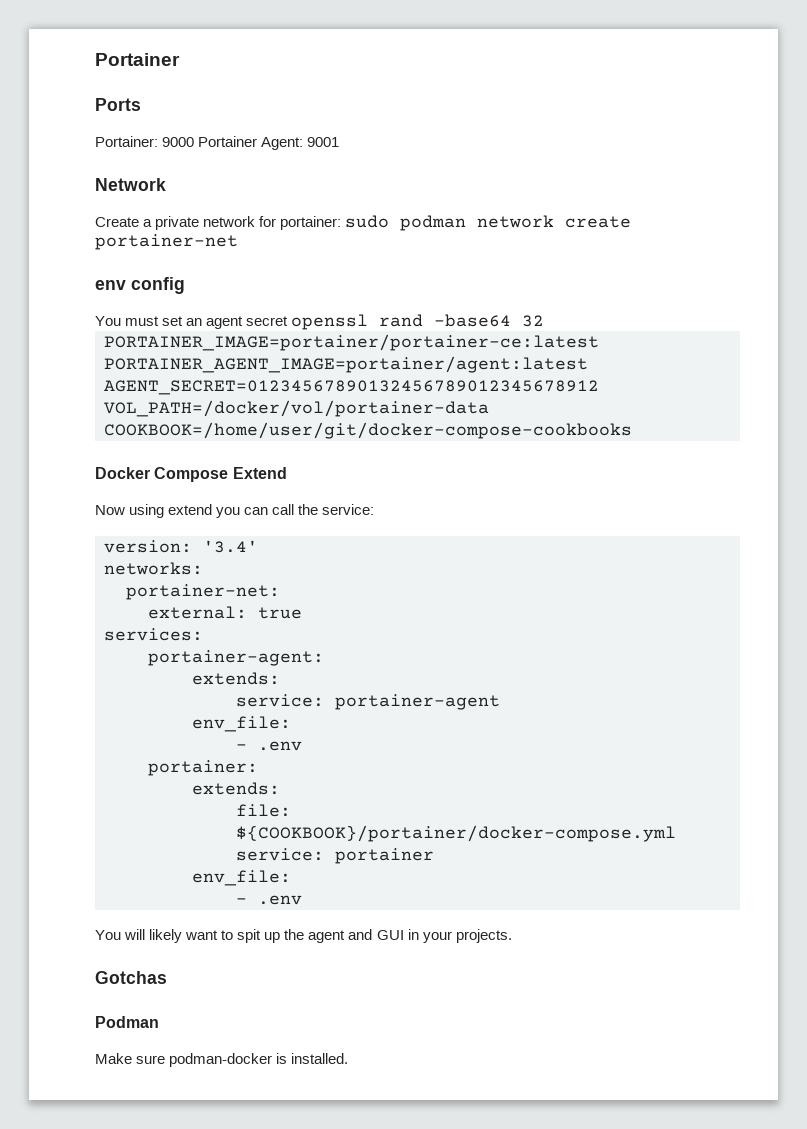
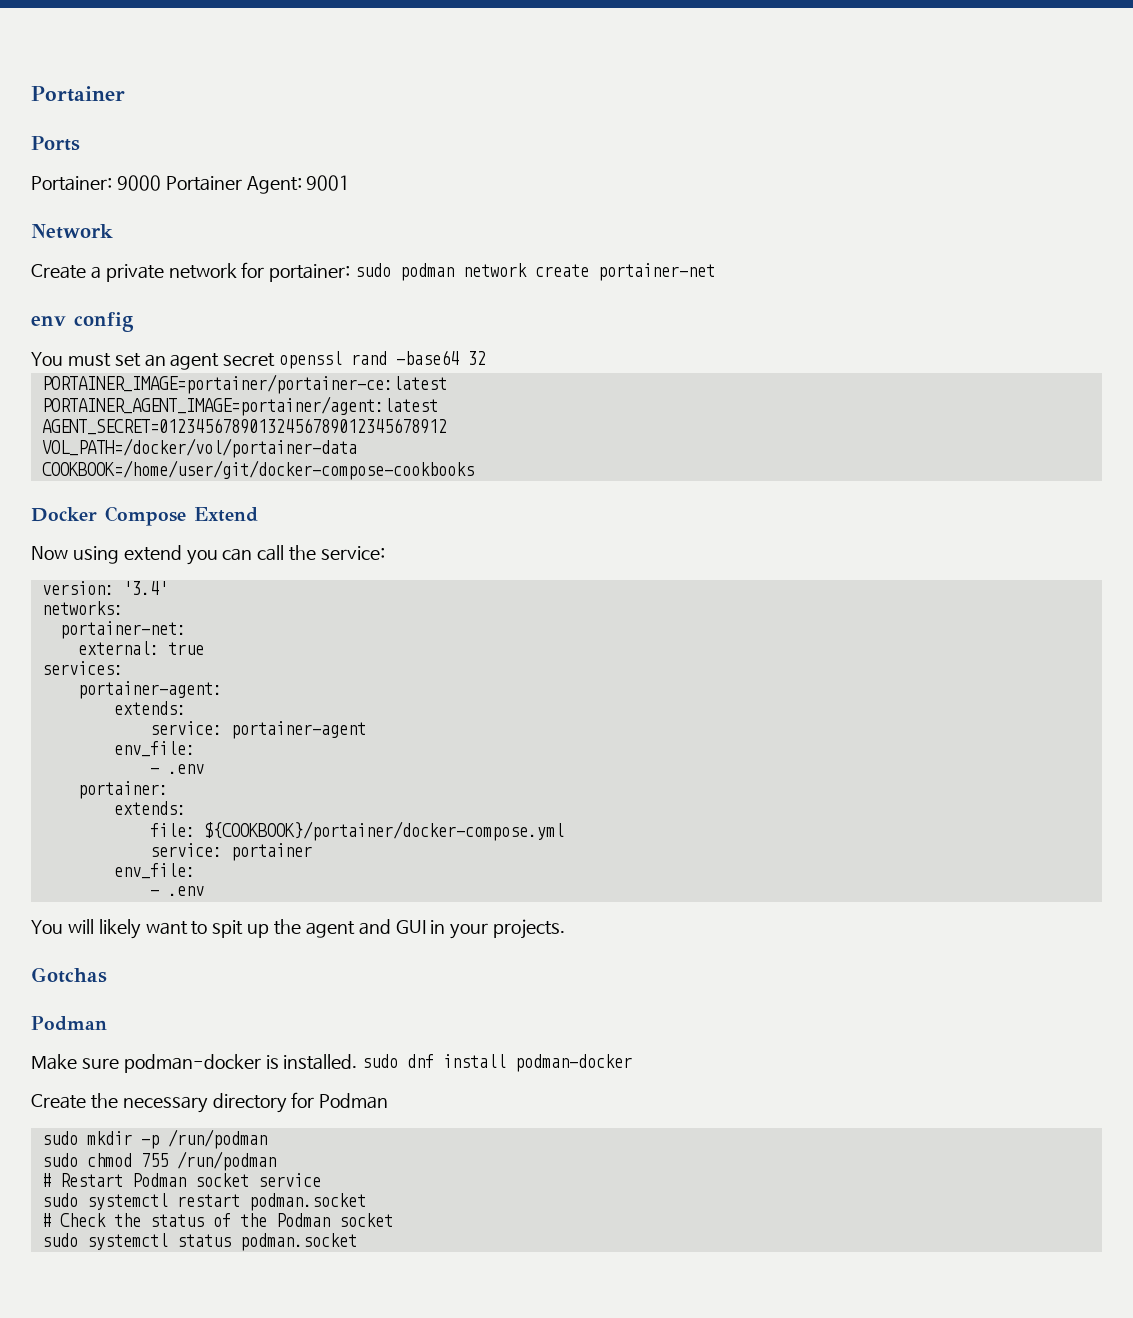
- Make sure podman-docker is installed.
+ Make sure podman-docker is installed. sudo dnf install podman-docker
+ Create the necessary directory for Podman
+ sudo mkdir -p /run/podman
+ sudo chmod 755 /run/podman
+ # Restart Podman socket service
+ sudo systemctl restart podman.socket
+ # Check the status of the Podman socket
+ sudo systemctl status podman.socket

